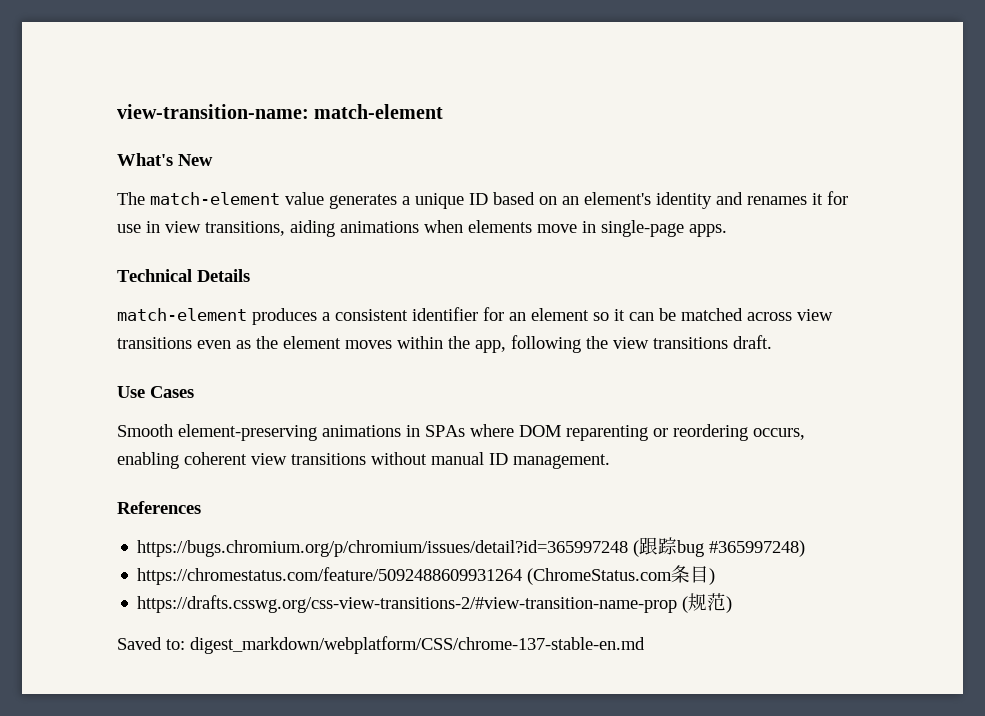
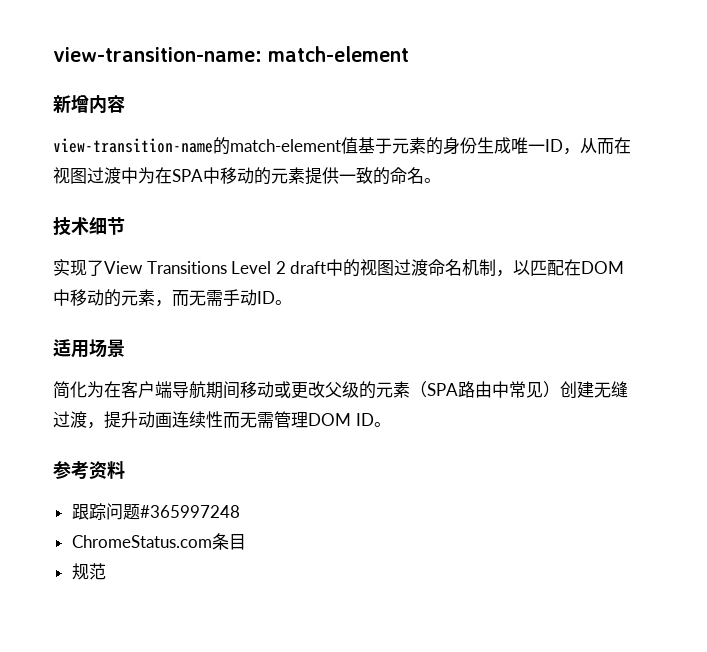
- What's New
- The match-element value generates a unique ID based on an element's identity and renames it for use in view transitions, aiding animations when elements move in single-page apps.
- Technical Details
- match-element produces a consistent identifier for an element so it can be matched across view transitions even as the element moves within the app, following the view transitions draft.
- Use Cases
- Smooth element-preserving animations in SPAs where DOM reparenting or reordering occurs, enabling coherent view transitions without manual ID management.
- References
- https://bugs.chromium.org/p/chromium/issues/detail?id=365997248 (跟踪bug #365997248)
- https://chromestatus.com/feature/5092488609931264 (ChromeStatus.com条目)
- https://drafts.csswg.org/css-view-transitions-2/#view-transition-name-prop (规范)
- Saved to: digest_markdown/webplatform/CSS/chrome-137-stable-en.md
+ 新增内容
+ view-transition-name的match-element值基于元素的身份生成唯一ID，从而在视图过渡中为在SPA中移动的元素提供一致的命名。
+ 技术细节
+ 实现了View Transitions Level 2 draft中的视图过渡命名机制，以匹配在DOM中移动的元素，而无需手动ID。
+ 适用场景
+ 简化为在客户端导航期间移动或更改父级的元素（SPA路由中常见）创建无缝过渡，提升动画连续性而无需管理DOM ID。
+ 参考资料
+ 跟踪问题#365997248
+ ChromeStatus.com条目
+ 规范

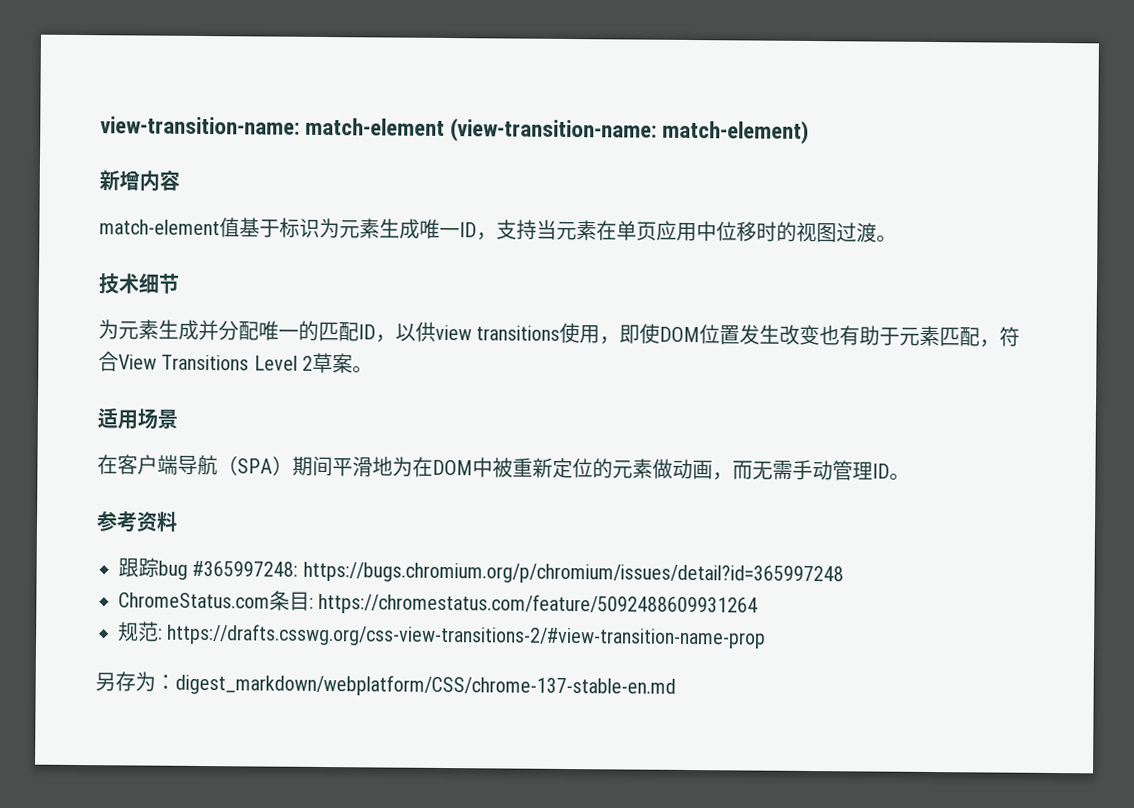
- view-transition-name: match-element
+ view-transition-name: match-element (view-transition-name: match-element)
- view-transition-name的match-element值基于元素的身份生成唯一ID，从而在视图过渡中为在SPA中移动的元素提供一致的命名。
+ match-element值基于标识为元素生成唯一ID，支持当元素在单页应用中位移时的视图过渡。
  技术细节
- 实现了View Transitions Level 2 draft中的视图过渡命名机制，以匹配在DOM中移动的元素，而无需手动ID。
+ 为元素生成并分配唯一的匹配ID，以供view transitions使用，即使DOM位置发生改变也有助于元素匹配，符合View Transitions Level 2草案。
- 简化为在客户端导航期间移动或更改父级的元素（SPA路由中常见）创建无缝过渡，提升动画连续性而无需管理DOM ID。
+ 在客户端导航（SPA）期间平滑地为在DOM中被重新定位的元素做动画，而无需手动管理ID。
- 跟踪问题#365997248
+ 跟踪bug #365997248: https://bugs.chromium.org/p/chromium/issues/detail?id=365997248
- ChromeStatus.com条目
+ ChromeStatus.com条目: https://chromestatus.com/feature/5092488609931264
- 规范
+ 规范: https://drafts.csswg.org/css-view-transitions-2/#view-transition-name-prop
+ 另存为：digest_markdown/webplatform/CSS/chrome-137-stable-en.md

